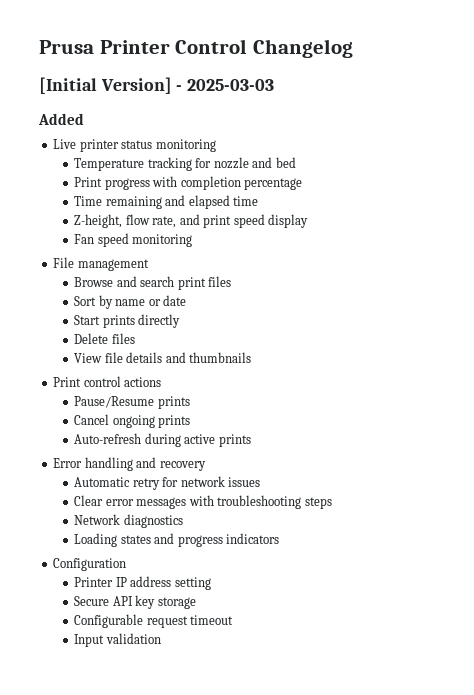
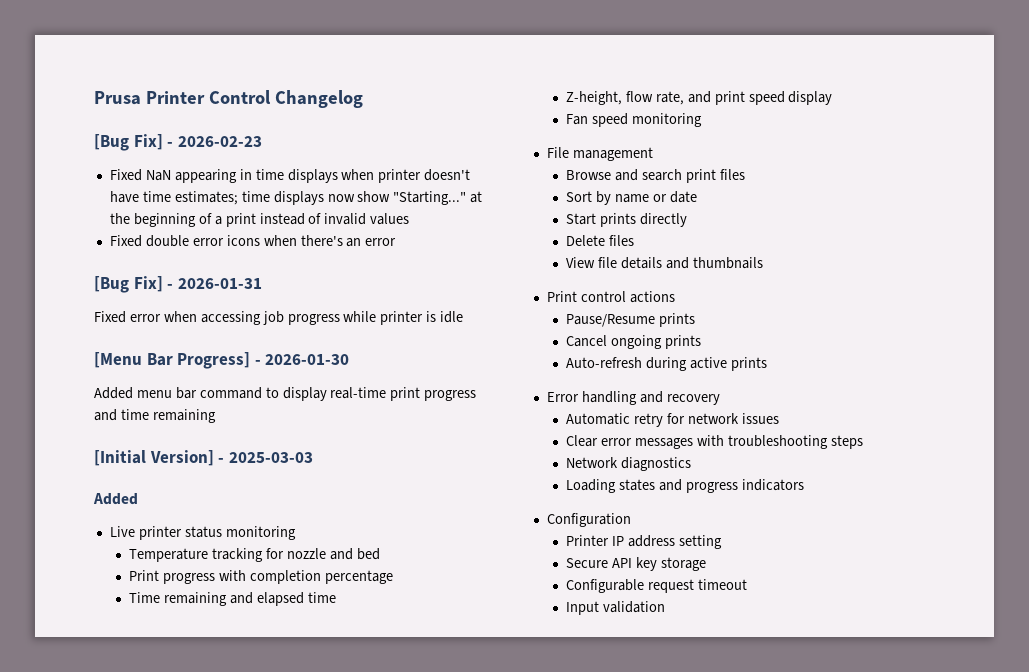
+ [Bug Fix] - 2026-02-23
+ Fixed NaN appearing in time displays when printer doesn't have time estimates; time displays now show "Starting..." at the beginning of a print instead of invalid values
+ Fixed double error icons when there's an error
+ [Bug Fix] - 2026-01-31
+ Fixed error when accessing job progress while printer is idle
+ [Menu Bar Progress] - 2026-01-30
+ Added menu bar command to display real-time print progress and time remaining

